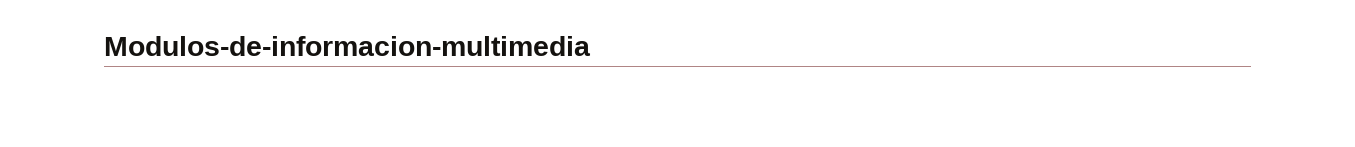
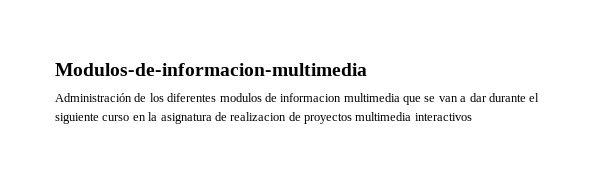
+ Administración de los diferentes modulos de informacion multimedia que se van a dar durante el siguiente curso en la asignatura de realizacion de proyectos multimedia interactivos

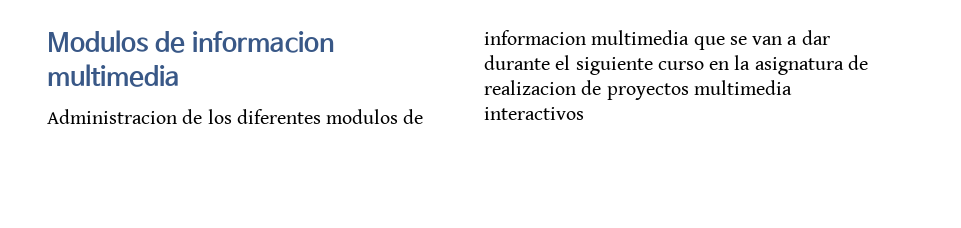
- Modulos-de-informacion-multimedia
- Administración de los diferentes modulos de informacion multimedia que se van a dar durante el siguiente curso en la asignatura de realizacion de proyectos multimedia interactivos
+ Modulos de informacion multimedia
+ Administracion de los diferentes modulos de informacion multimedia que se van a dar durante el siguiente curso en la asignatura de realizacion de proyectos multimedia interactivos

